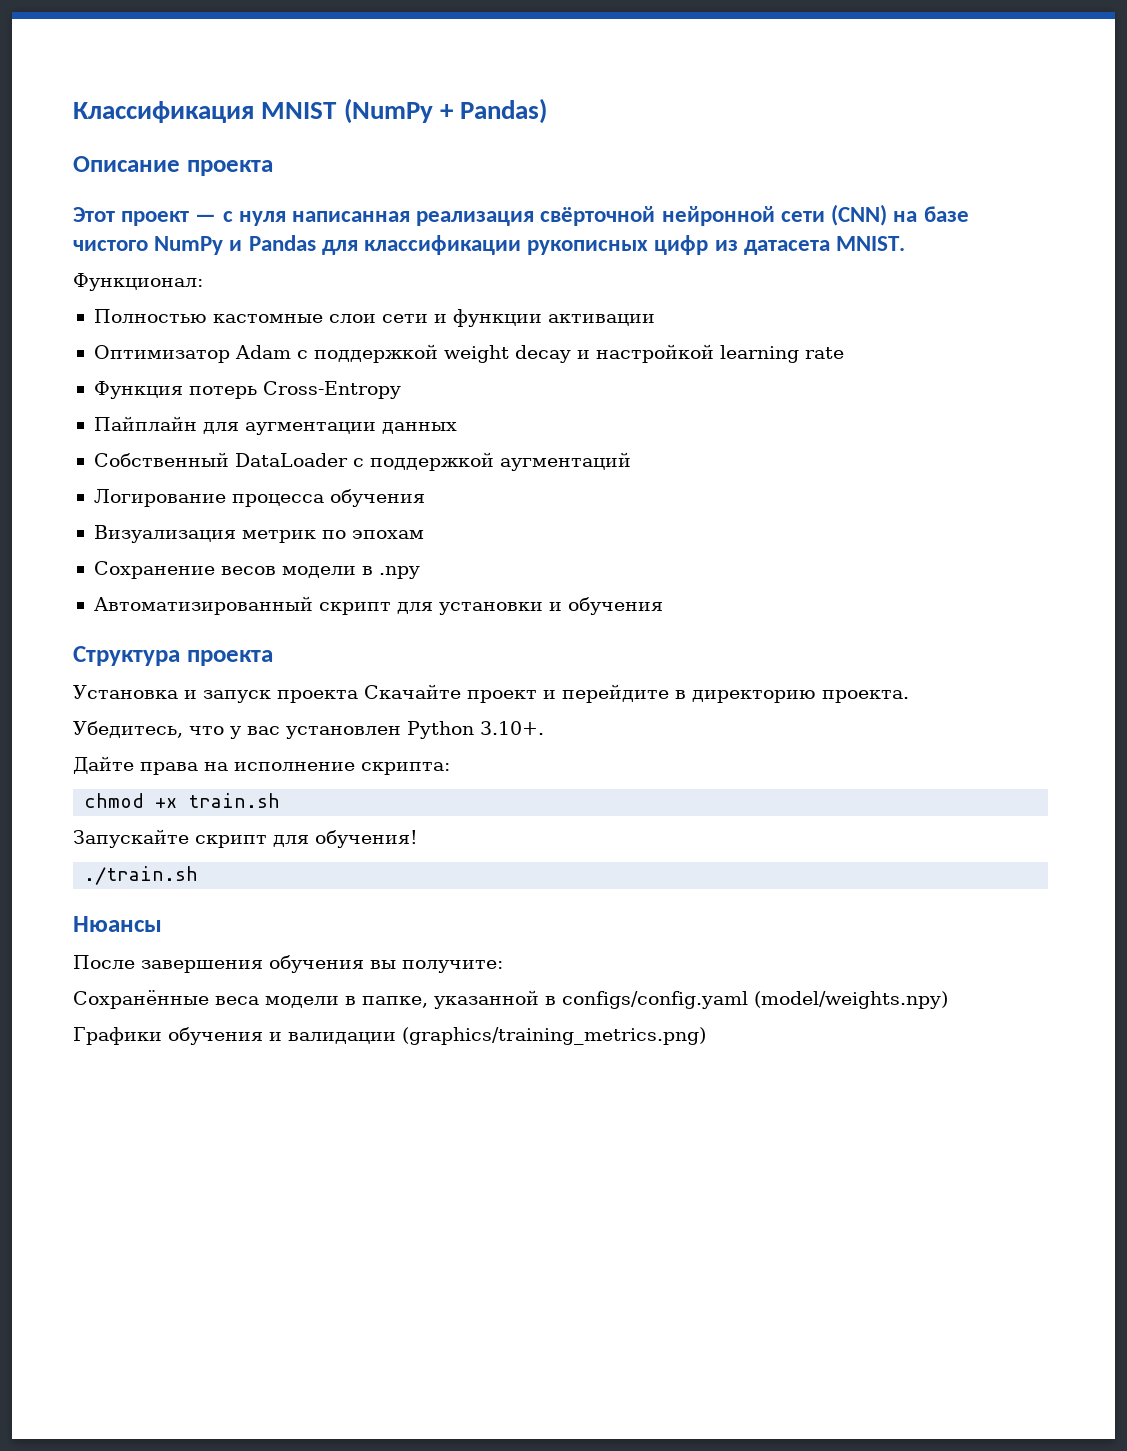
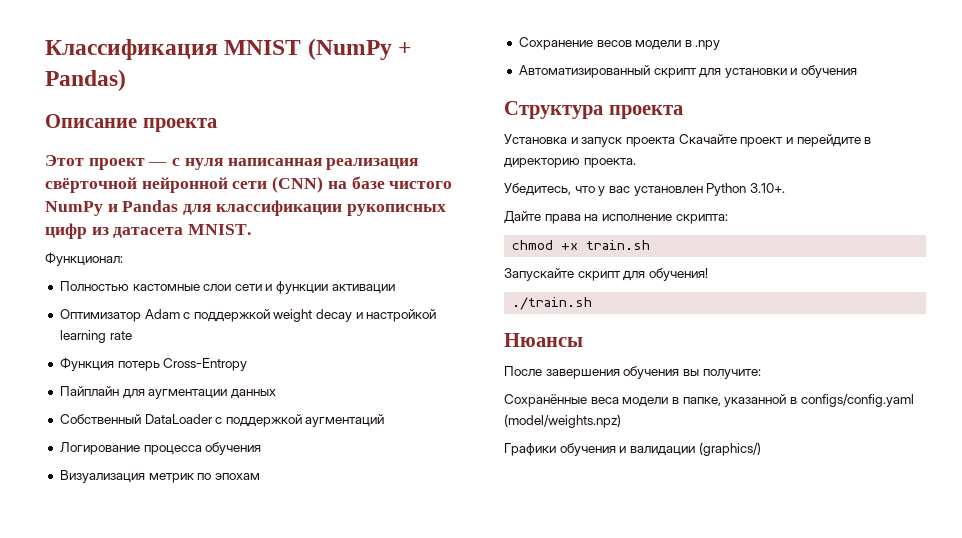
- Сохранённые веса модели в папке, указанной в configs/config.yaml (model/weights.npy)
+ Сохранённые веса модели в папке, указанной в configs/config.yaml (model/weights.npz)
- Графики обучения и валидации (graphics/training_metrics.png)
+ Графики обучения и валидации (graphics/)

